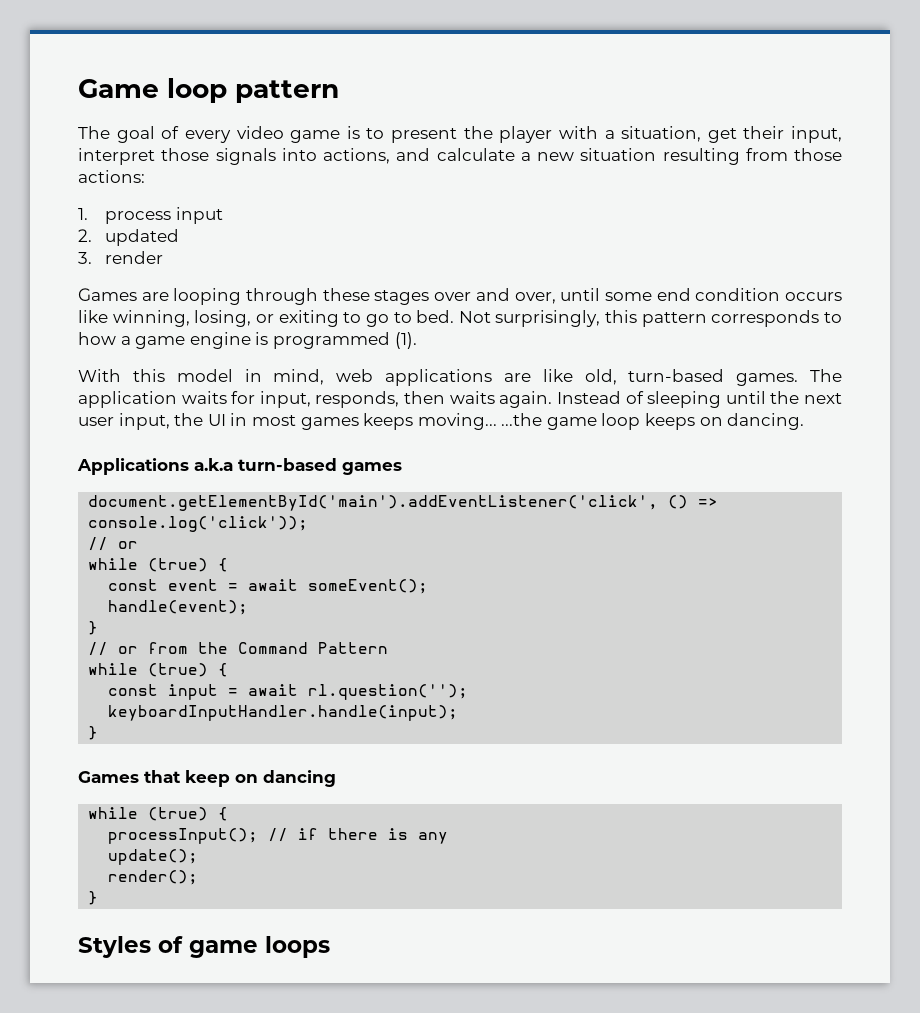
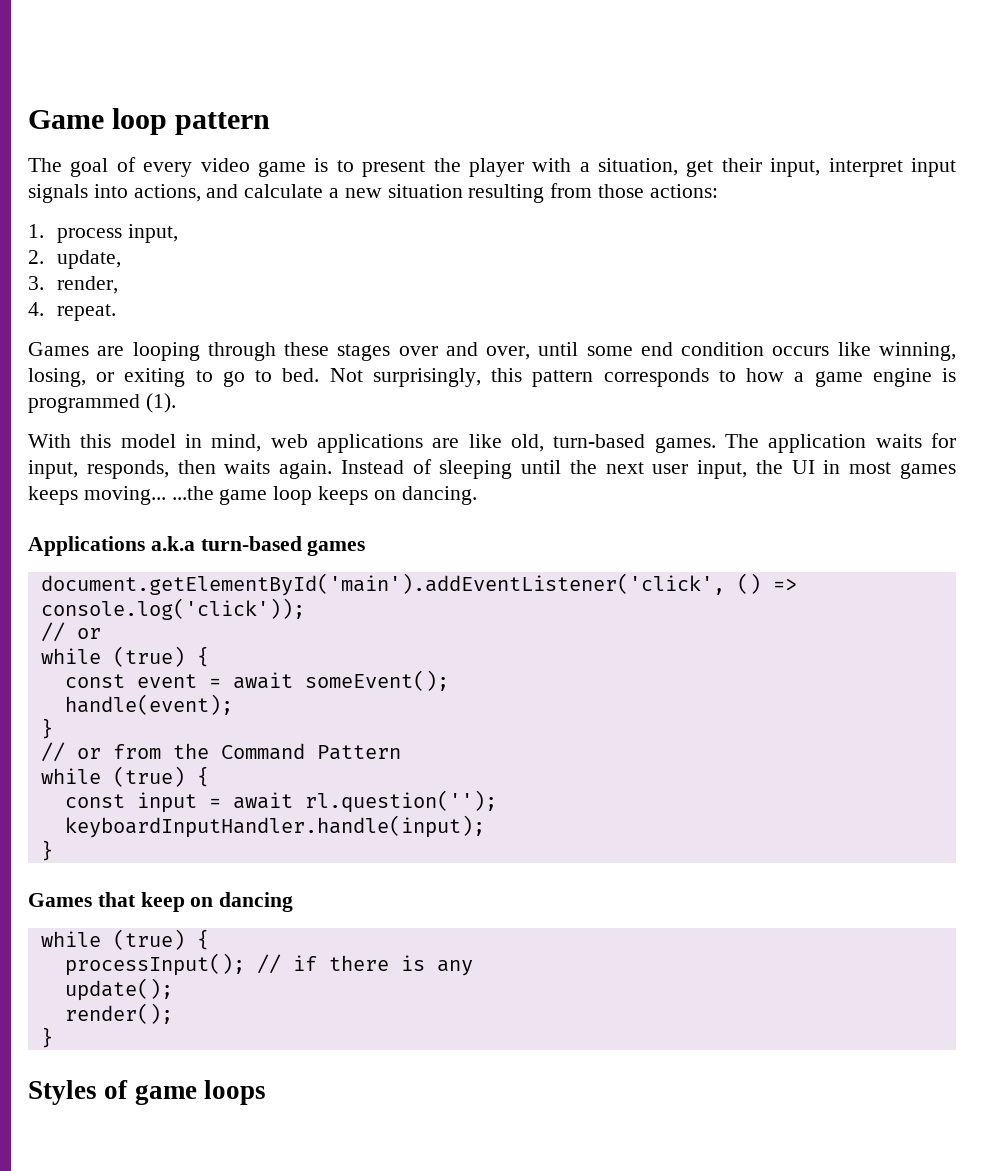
- The goal of every video game is to present the player with a situation, get their input, interpret those signals into actions, and calculate a new situation resulting from those actions:
+ The goal of every video game is to present the player with a situation, get their input, interpret input signals into actions, and calculate a new situation resulting from those actions:
- 1. process input
+ 1. process input,
- 2. updated
+ 2. update,
- 3. render
+ 3. render,
+ 4. repeat.

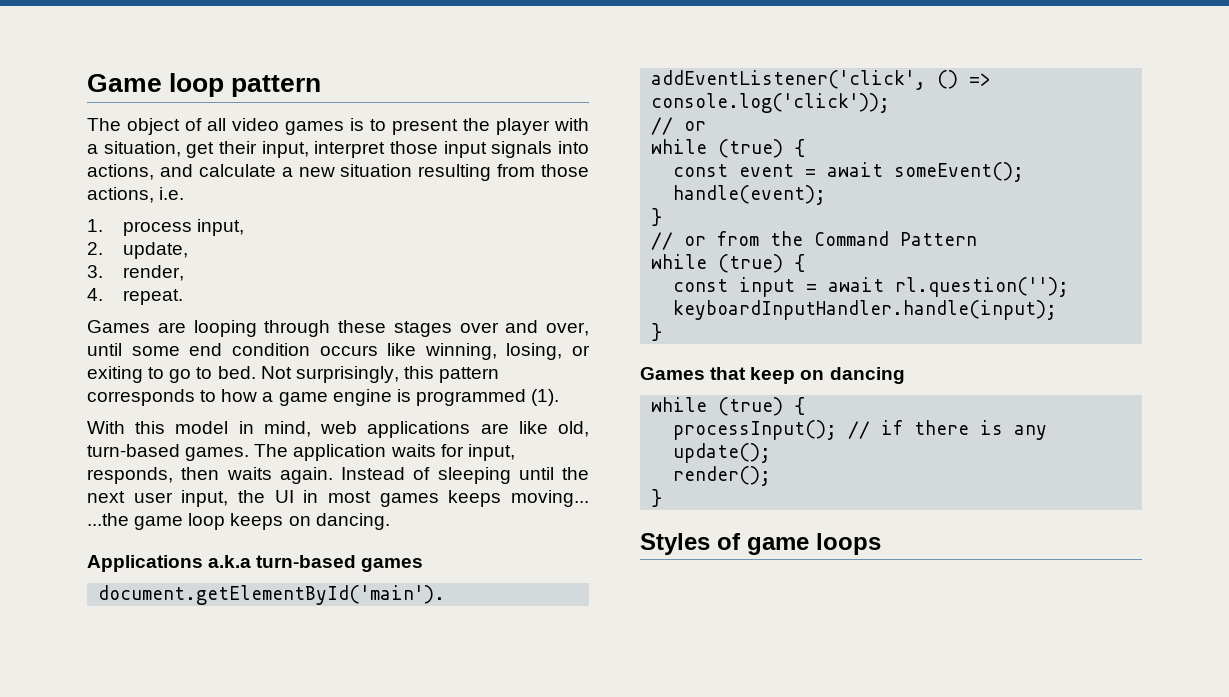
- The goal of every video game is to present the player with a situation, get their input, interpret input signals into actions, and calculate a new situation resulting from those actions:
+ The object of all video games is to present the player with a situation, get their input, interpret those input signals into actions, and calculate a new situation resulting from those actions, i.e.

